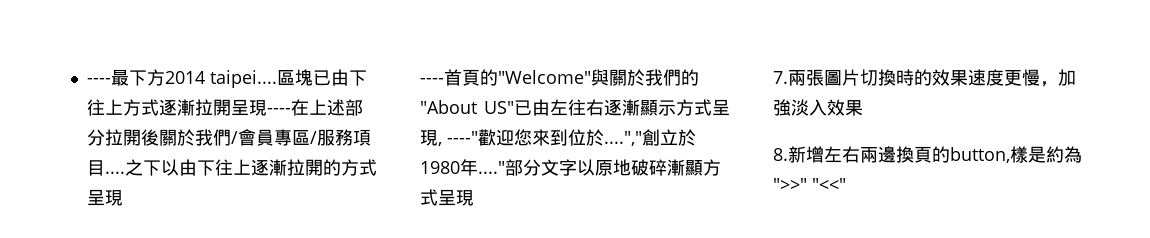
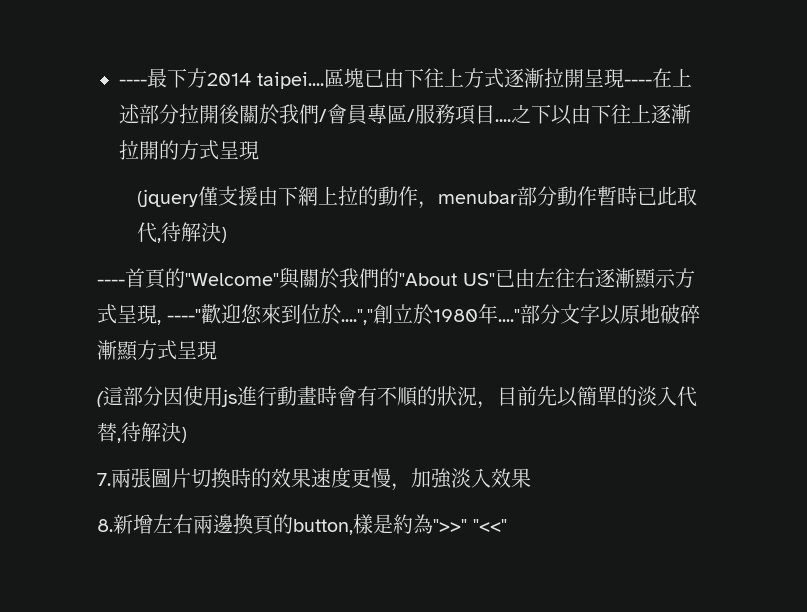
+ (jquery僅支援由下網上拉的動作，menubar部分動作暫時已此取代,待解決)
+ (這部分因使用js進行動畫時會有不順的狀況，目前先以簡單的淡入代替,待解決)

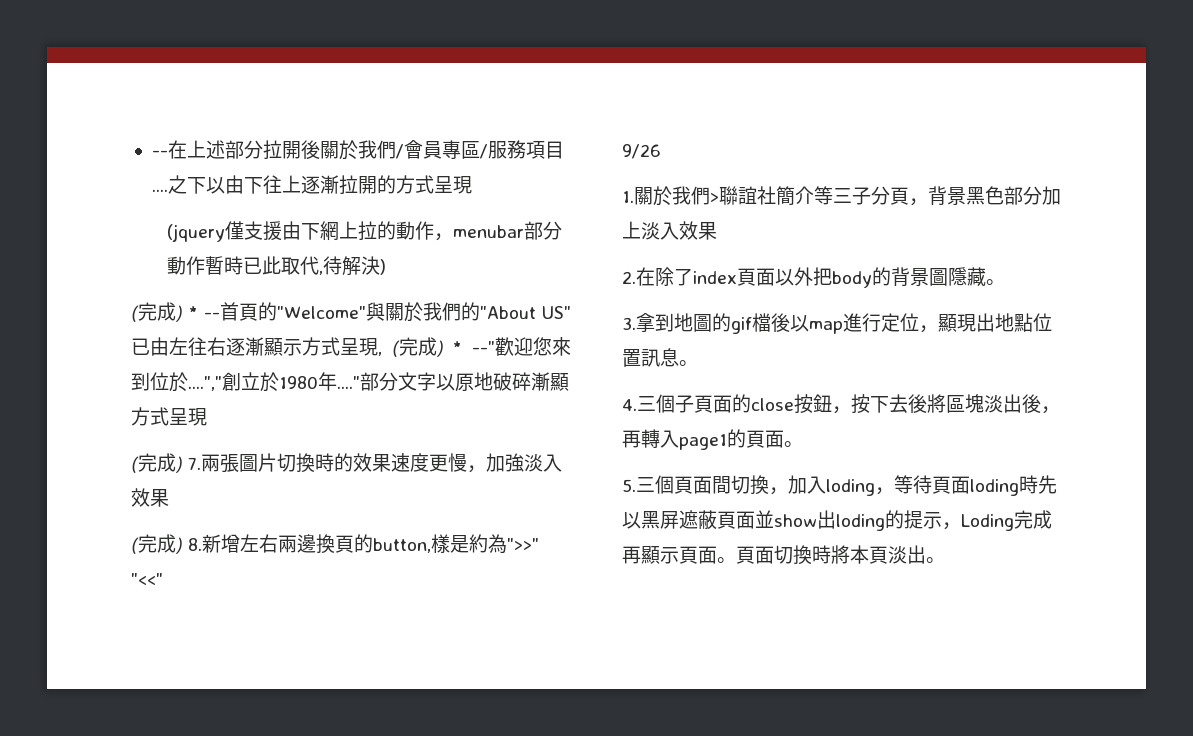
- ----最下方2014 taipei....區塊已由下往上方式逐漸拉開呈現----在上述部分拉開後關於我們/會員專區/服務項目....
+ --在上述部分拉開後關於我們/會員專區/服務項目....
- ----首頁的"Welcome"與關於我們的"About US"已由左往右逐漸顯示方式呈現, ----"歡迎您來到位於....","創立於1980年...."
+ (完成) * --首頁的"Welcome"與關於我們的"About US"已由左往右逐漸顯示方式呈現, (完成) * --"歡迎您來到位於....","創立於1980年...."
- (這部分因使用js進行動畫時會有不順的狀況，目前先以簡單的淡入代替,待解決)
- 7.兩張圖片切換時的效果速度更慢，加強淡入效果
+ (完成) 7.兩張圖片切換時的效果速度更慢，加強淡入效果
- 8.新增左右兩邊換頁的button,樣是約為">>" "<<"
+ (完成) 8.新增左右兩邊換頁的button,樣是約為">>" "<<"
+ 9/26
+ 1.關於我們>聯誼社簡介等三子分頁，背景黑色部分加上淡入效果
+ 2.在除了index頁面以外把body的背景圖隱藏。
+ 3.拿到地圖的gif檔後以map進行定位，顯現出地點位置訊息。
+ 4.三個子頁面的close按鈕，按下去後將區塊淡出後，再轉入page1的頁面。
+ 5.三個頁面間切換，加入loding，等待頁面loding時先以黑屏遮蔽頁面並show出loding的提示，Loding完成再顯示頁面。頁面切換時將本頁淡出。

